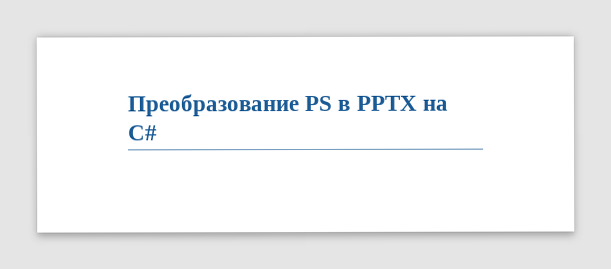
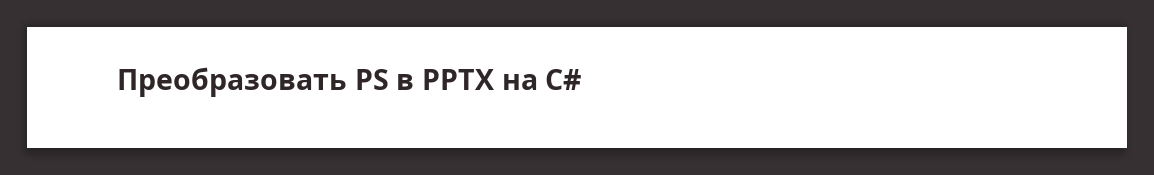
- Преобразование PS в PPTX на C#
+ Преобразовать PS в PPTX на C#

